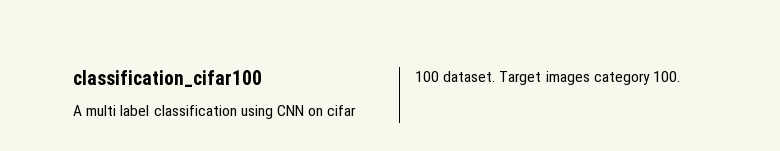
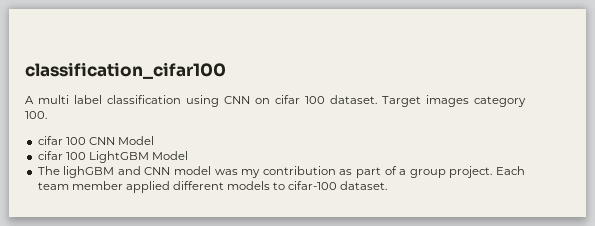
+ cifar 100 CNN Model
+ cifar 100 LightGBM Model
+ The lighGBM and CNN model was my contribution as part of a group project. Each team member applied different models to cifar-100 dataset.

